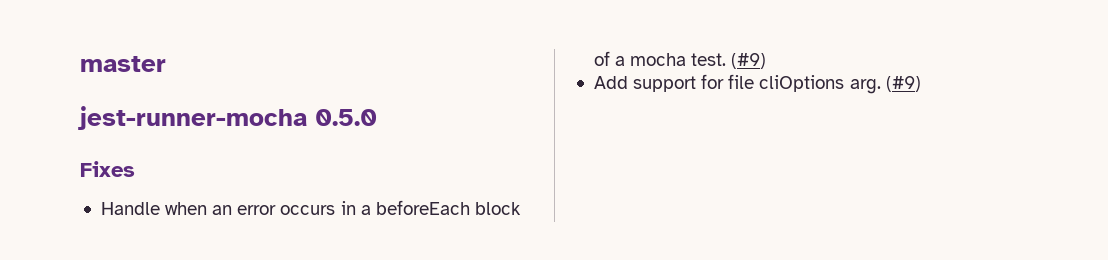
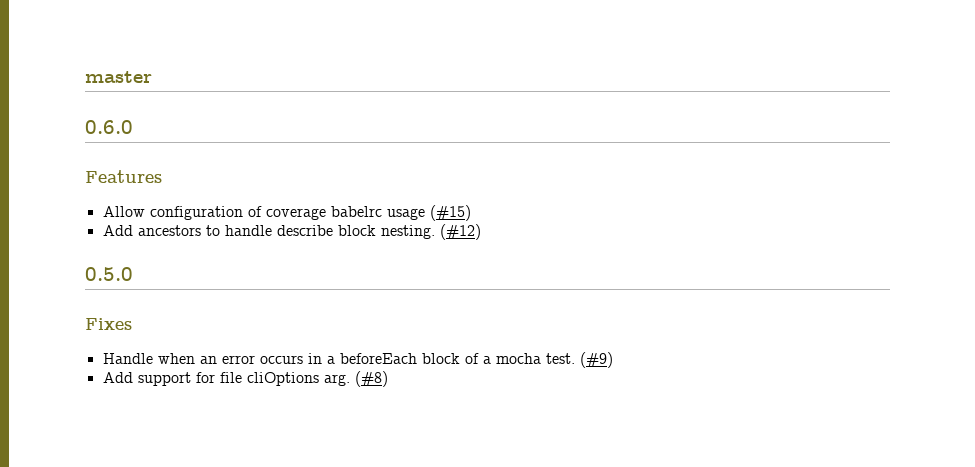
- jest-runner-mocha 0.5.0
+ 0.6.0
+ Features
+ Allow configuration of coverage babelrc usage (#15)
+ Add ancestors to handle describe block nesting. (#12)
+ 0.5.0
- Add support for file cliOptions arg. (#9)
+ Add support for file cliOptions arg. (#8)

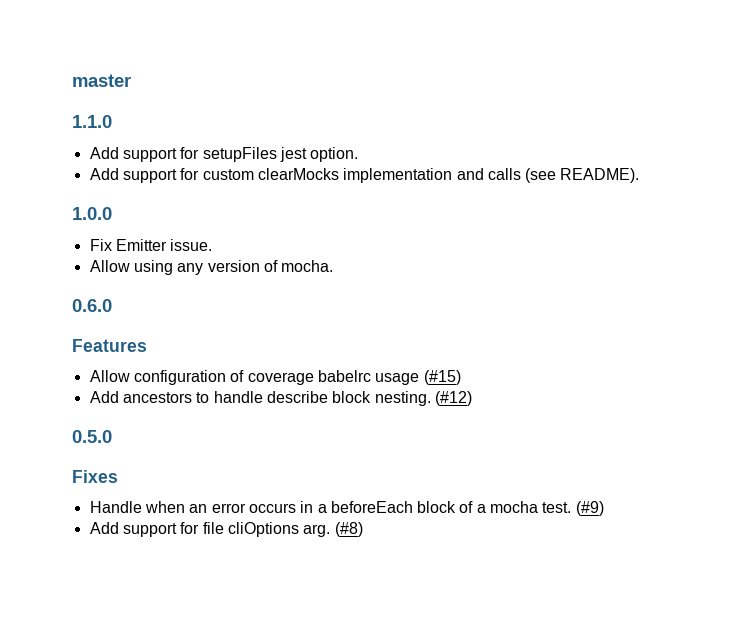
+ 1.1.0
+ Add support for setupFiles jest option.
+ Add support for custom clearMocks implementation and calls (see README).
+ 1.0.0
+ Fix Emitter issue.
+ Allow using any version of mocha.

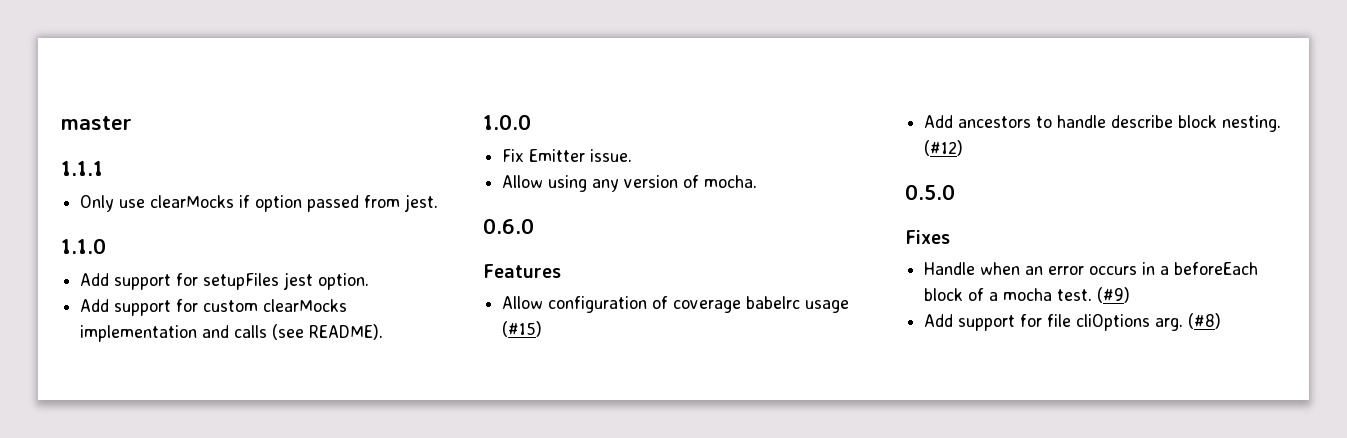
+ 1.1.1
+ Only use clearMocks if option passed from jest.

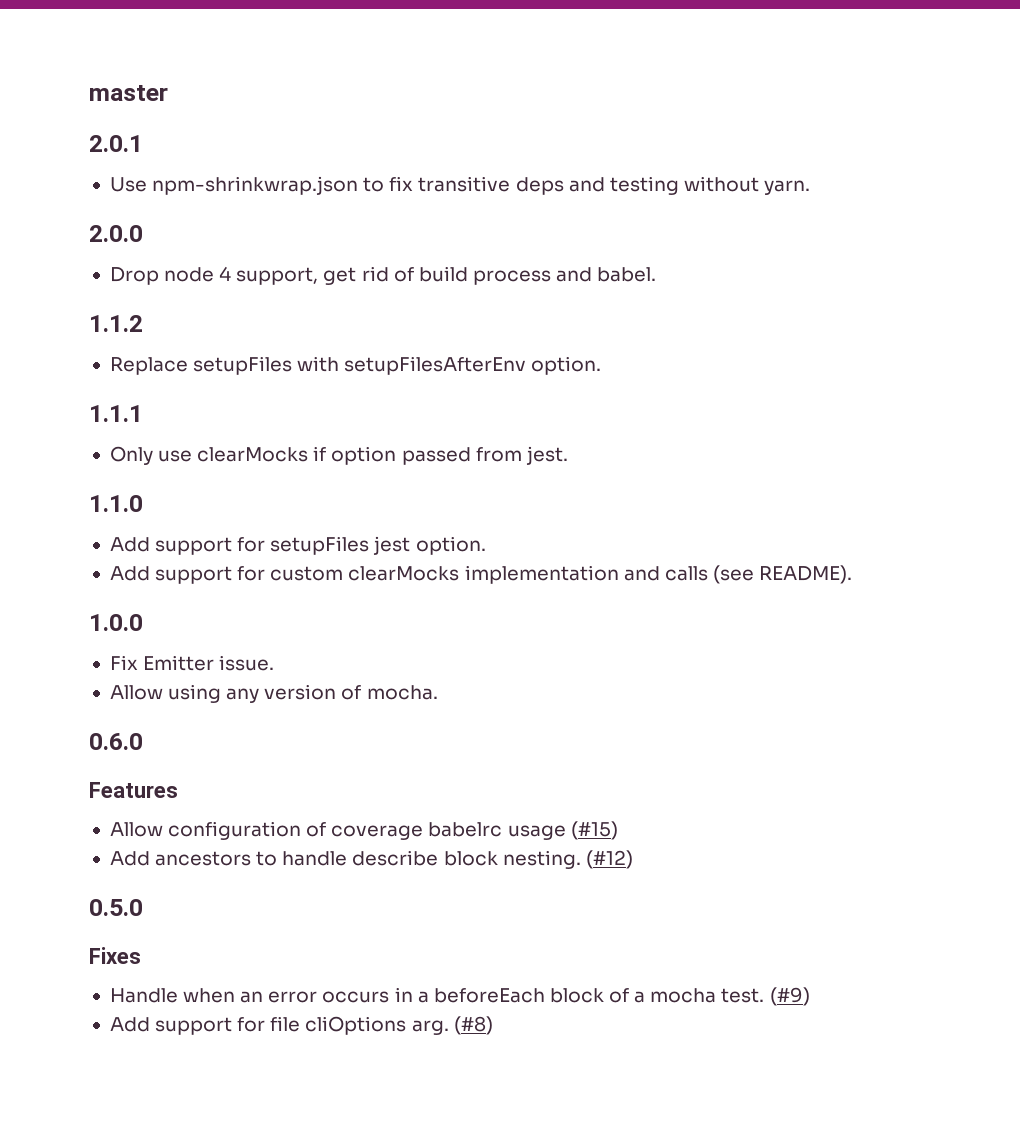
+ 2.0.1
+ Use npm-shrinkwrap.json to fix transitive deps and testing without yarn.
+ 2.0.0
+ Drop node 4 support, get rid of build process and babel.
+ 1.1.2
+ Replace setupFiles with setupFilesAfterEnv option.

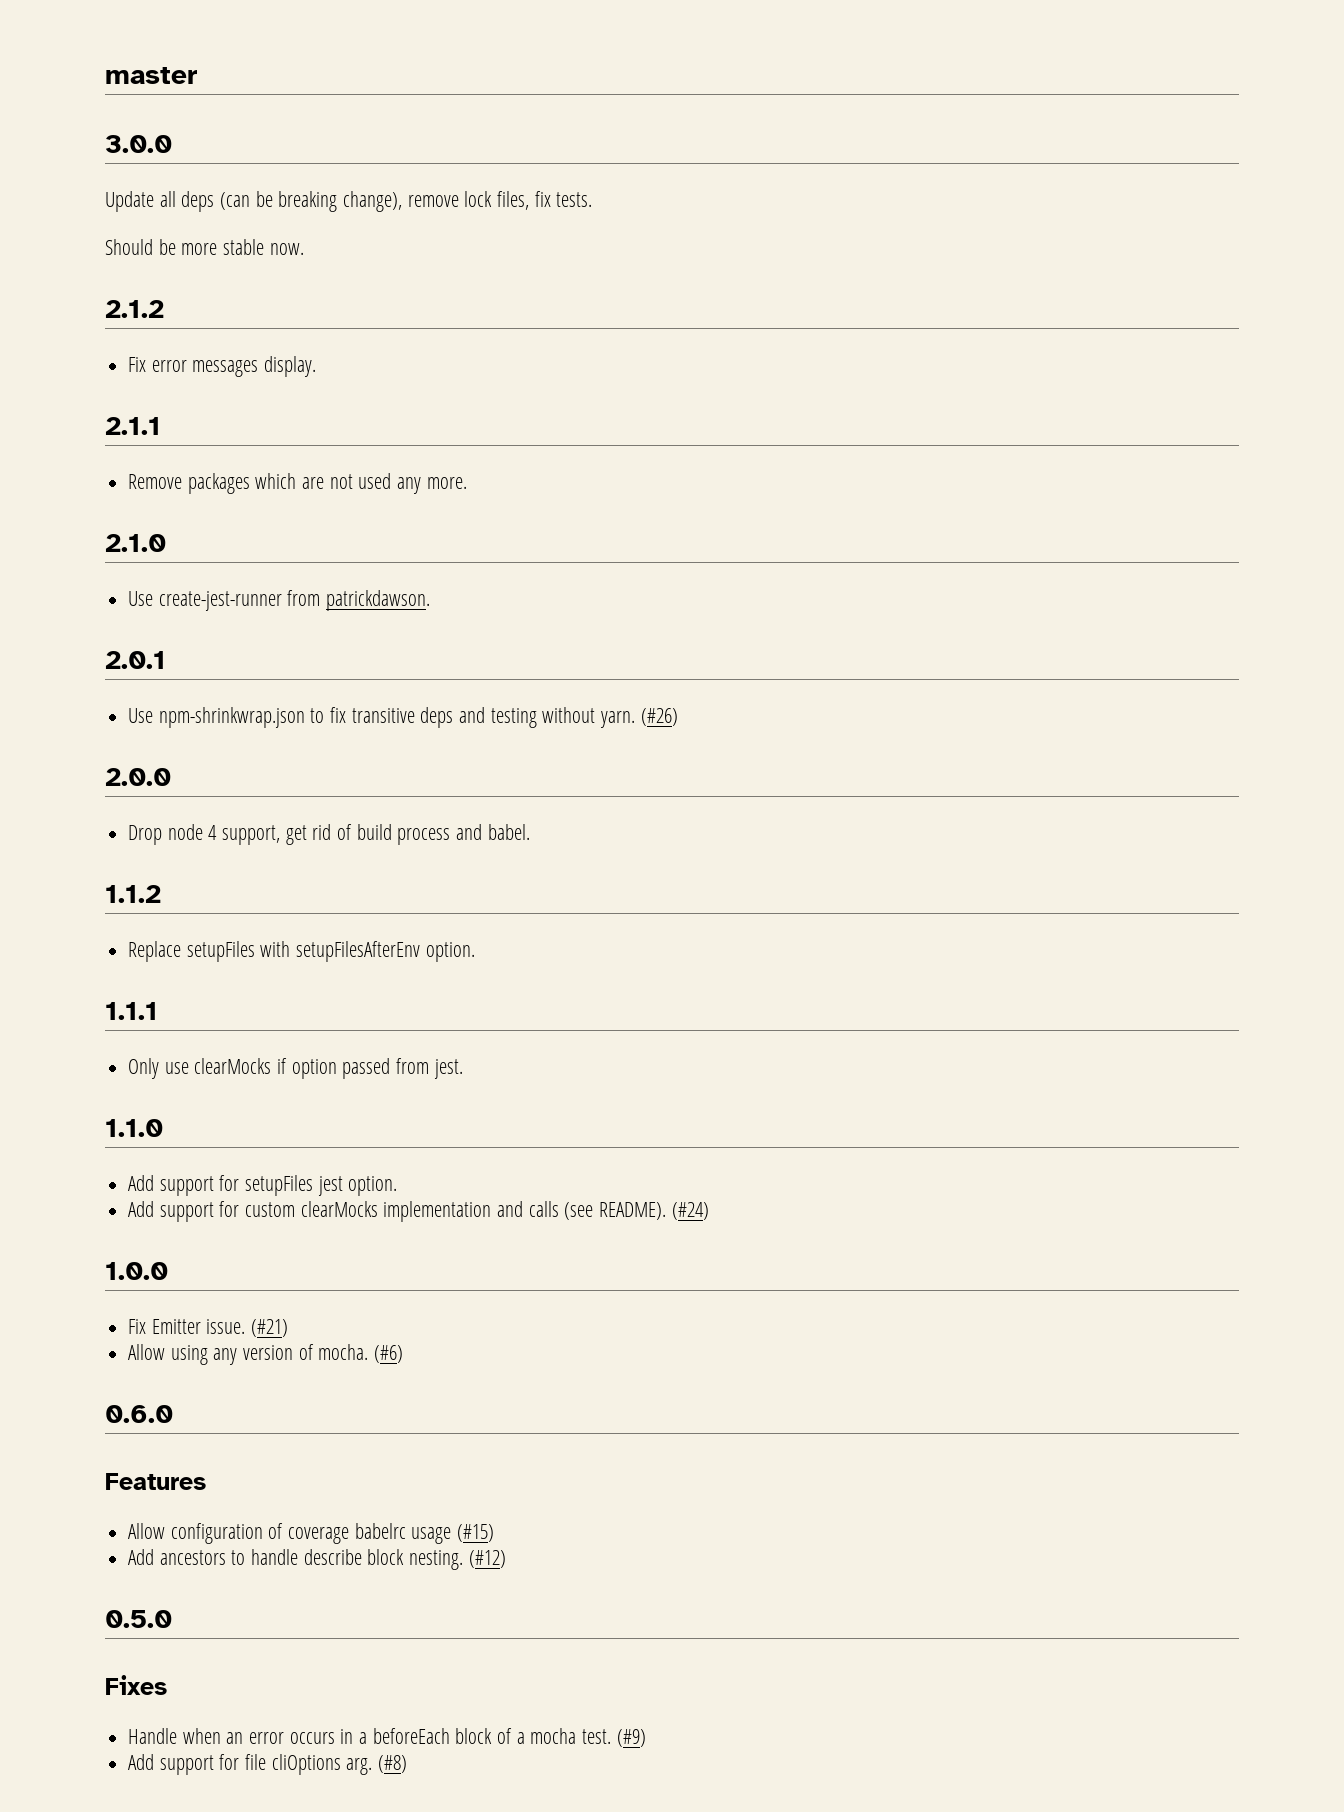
+ 3.0.0
+ Update all deps (can be breaking change), remove lock files, fix tests.
+ Should be more stable now.
+ 2.1.2
+ Fix error messages display.
+ 2.1.1
+ Remove packages which are not used any more.
+ 2.1.0
+ Use create-jest-runner from patrickdawson.
+ (#26)
+ (#24)
+ (#21)
+ (#6)

